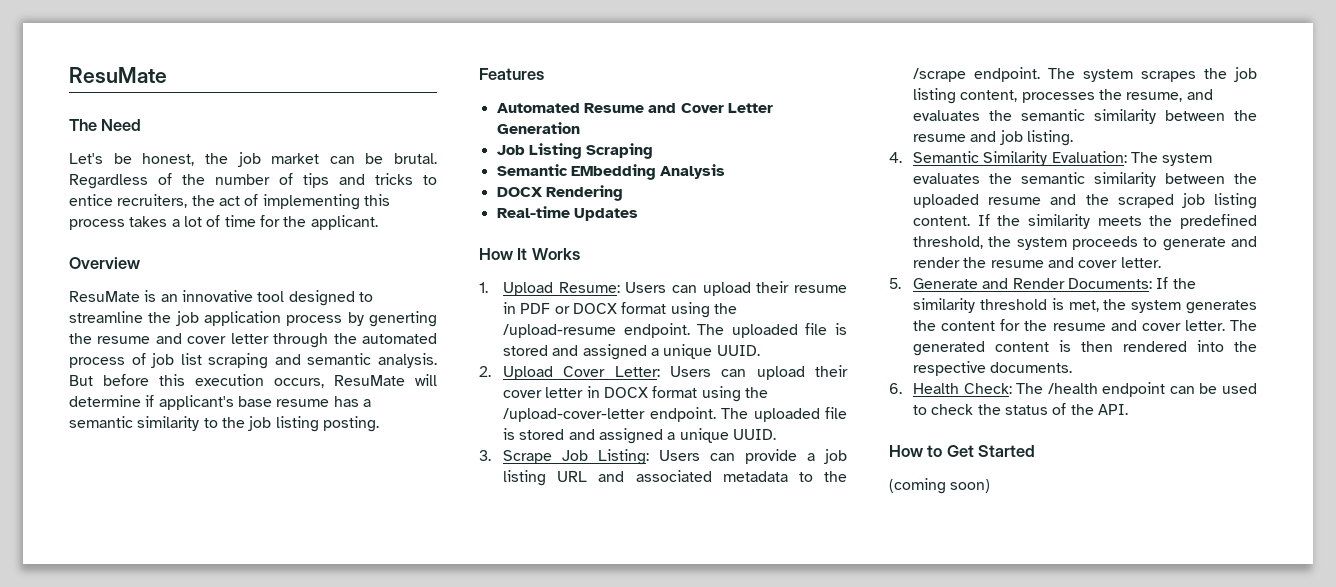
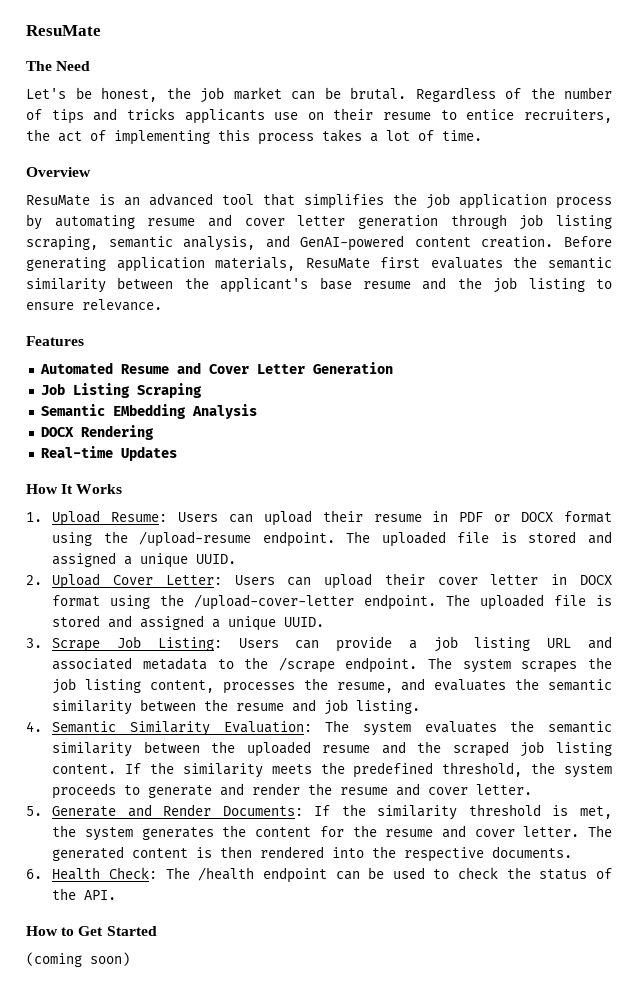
- Regardless of the number of tips and tricks to entice recruiters, the act of implementing this process takes a lot of time for the applicant.
+ Regardless of the number of tips and tricks applicants use on their resume to entice recruiters, the act of implementing this process takes a lot of time.
- ResuMate is an innovative tool designed to streamline the job application process by generting the resume and cover letter through the automated process of job list scraping and semantic analysis. But before this execution occurs, ResuMate will determine if applicant's base resume has a semantic similarity to the job listing posting.
+ ResuMate is an advanced tool that simplifies the job application process by automating resume and cover letter generation through job listing scraping, semantic analysis, and GenAI-powered content creation. Before generating application materials, ResuMate first evaluates the semantic similarity between the applicant's base resume and the job listing to ensure relevance.

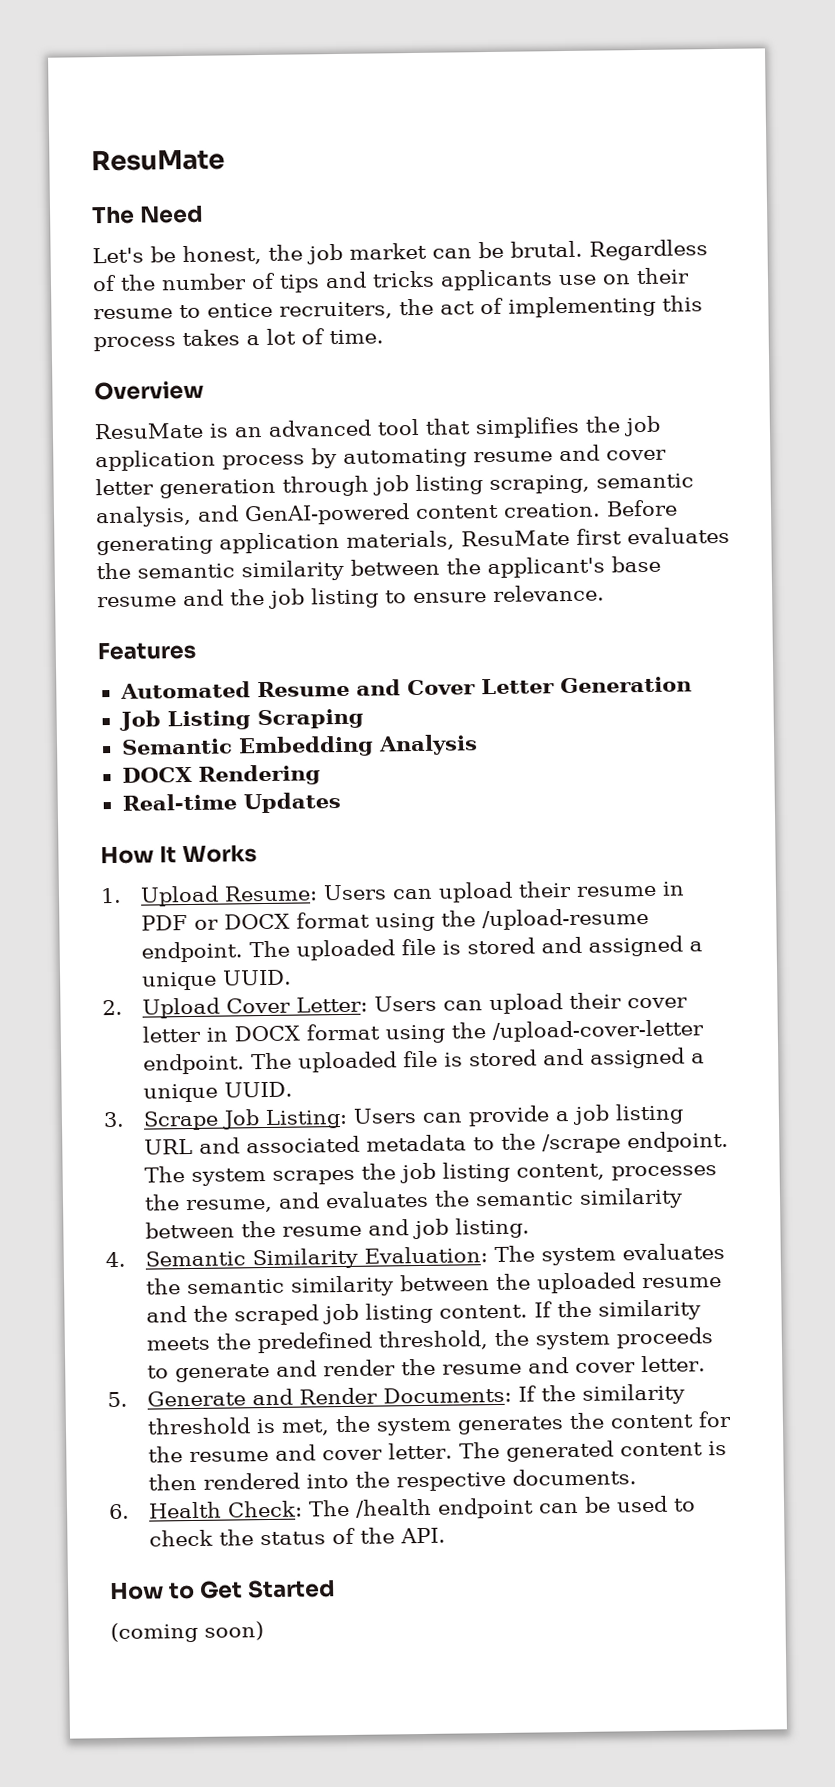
- Semantic EMbedding Analysis
+ Semantic Embedding Analysis

